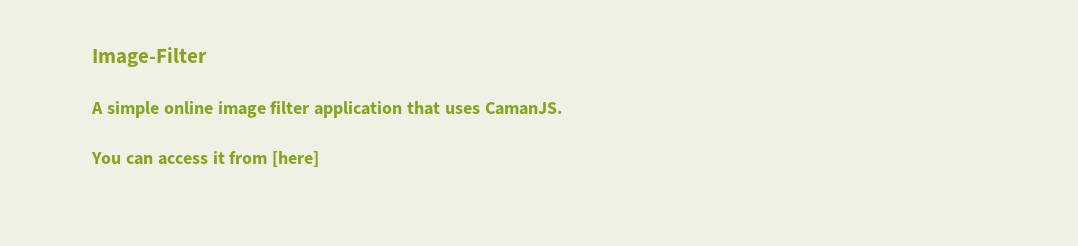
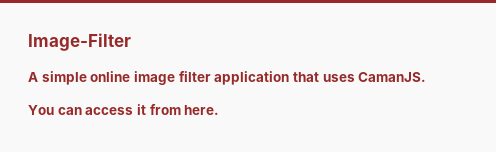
- You can access it from [here]
+ You can access it from here.

